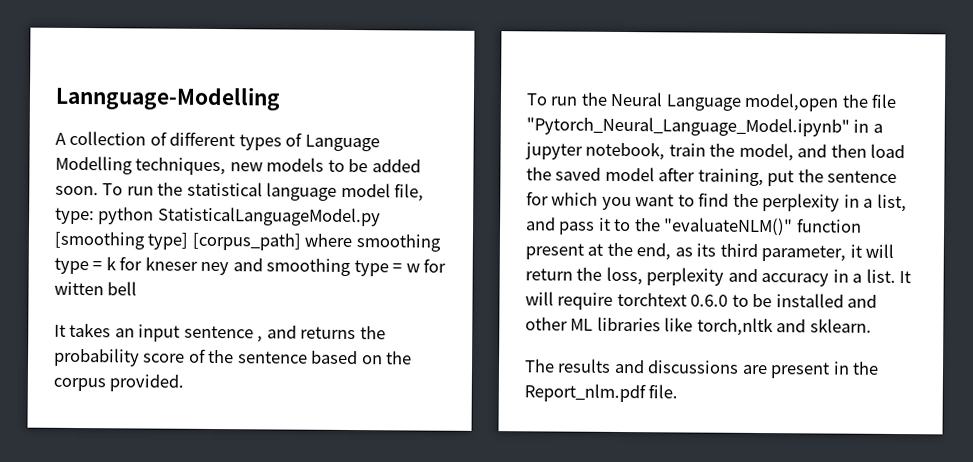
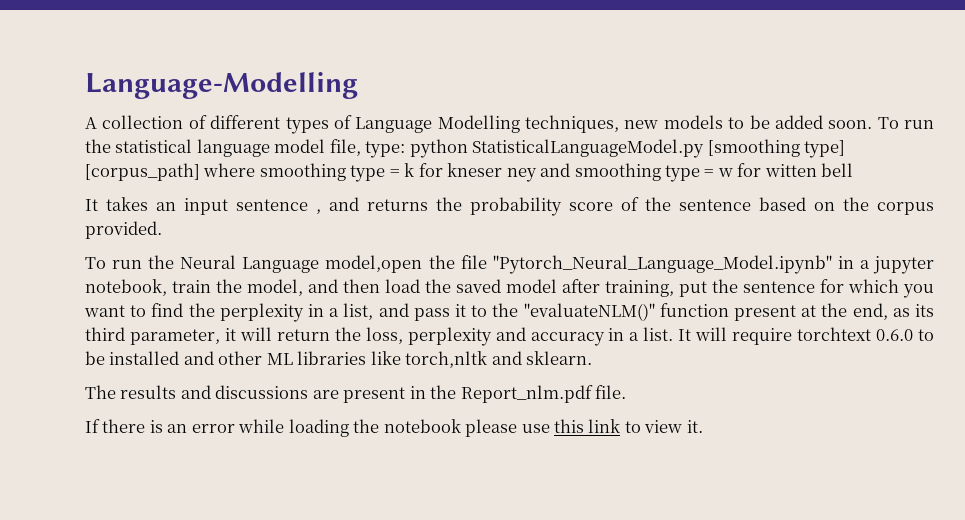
- Lannguage-Modelling
+ Language-Modelling
+ If there is an error while loading the notebook please use this link to view it.

